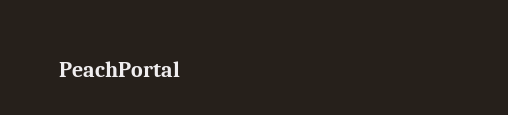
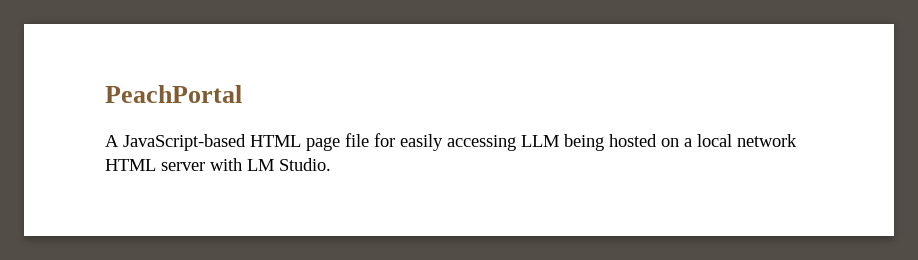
+ A JavaScript-based HTML page file for easily accessing LLM being hosted on a local network HTML server with LM Studio.

